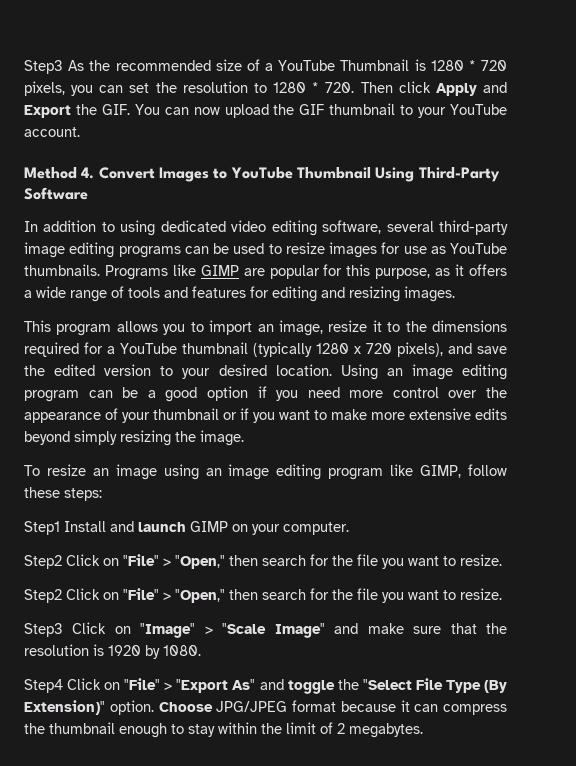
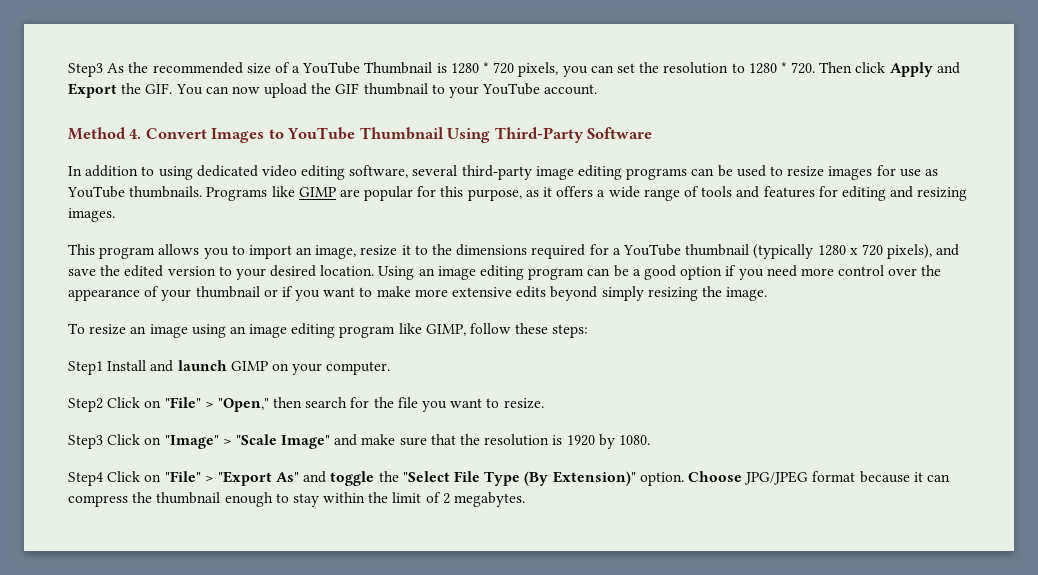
  Step1 Install and launch GIMP on your computer.
- Step2 Click on "File" > "Open," then search for the file you want to resize.

